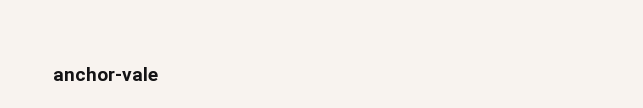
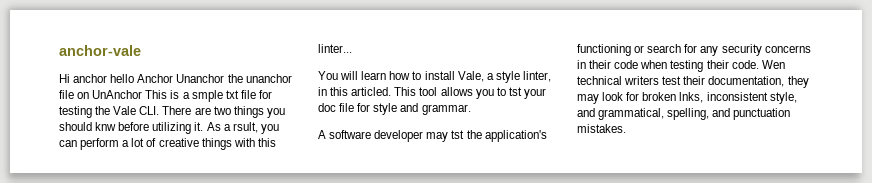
+ Hi anchor hello Anchor Unanchor the unanchor file on UnAnchor This is a smple txt file for testing the Vale CLI. There are two things you should knw before utilizing it. As a rsult, you can perform a lot of creative things with this linter...
+ You will learn how to install Vale, a style linter, in this articled. This tool allows you to tst your doc file for style and grammar.
+ A software developer may tst the application's functioning or search for any security concerns in their code when testing their code. Wen technical writers test their documentation, they may look for broken lnks, inconsistent style, and grammatical, spelling, and punctuation mistakes.

